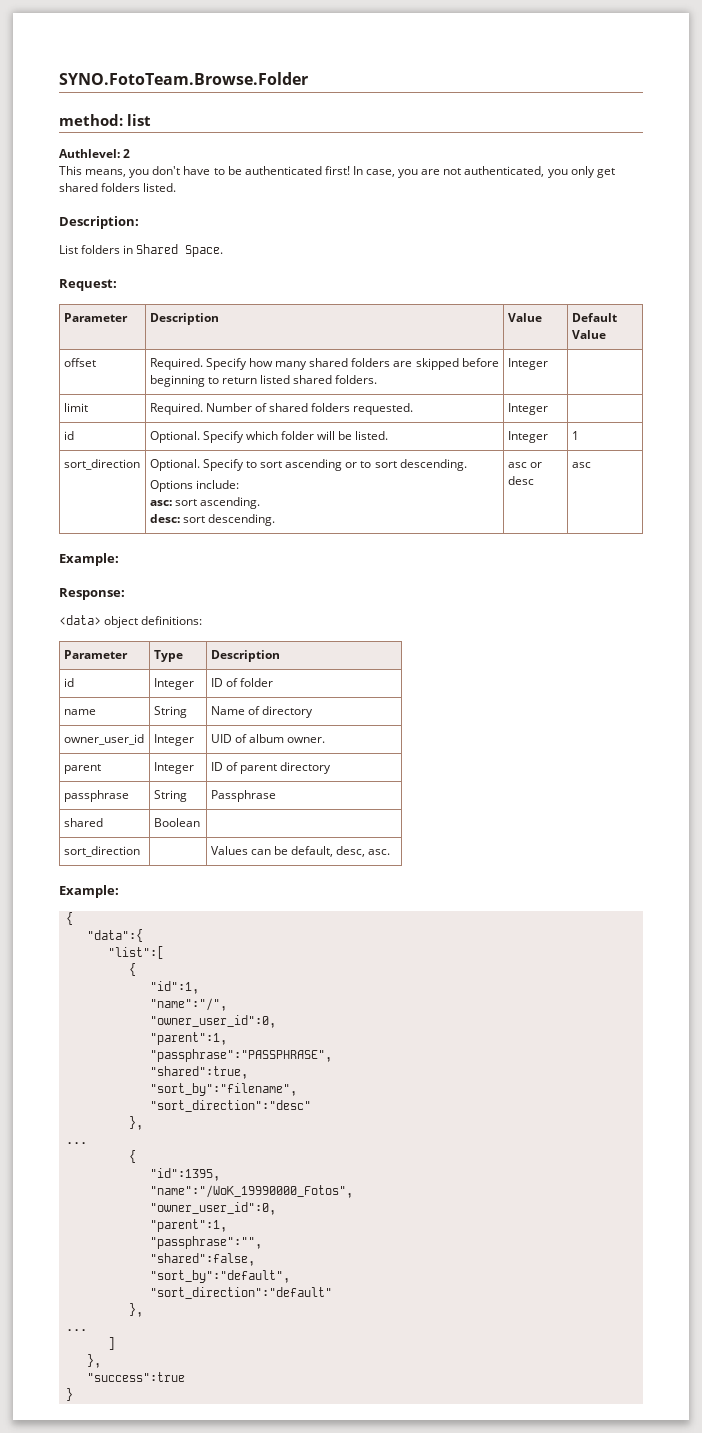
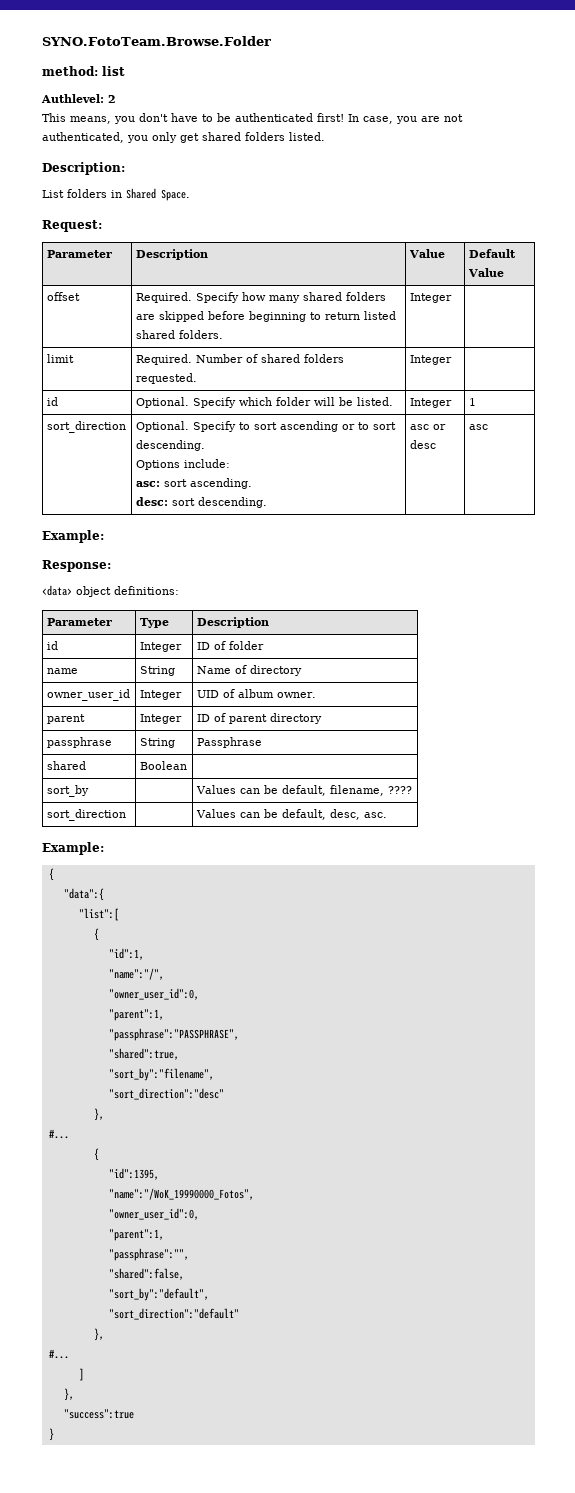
+ sort_by | | Values can be default, filename, ????
  "sort_direction":"desc"
  },
- ...
+ #...
  "sort_direction":"default"
  },
- ...
+ #...

